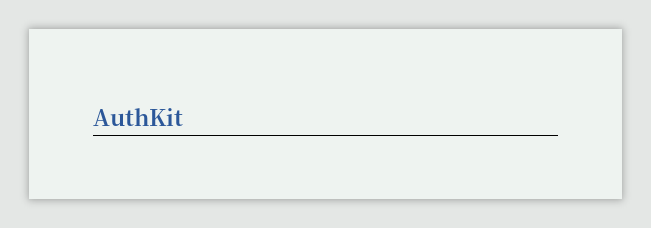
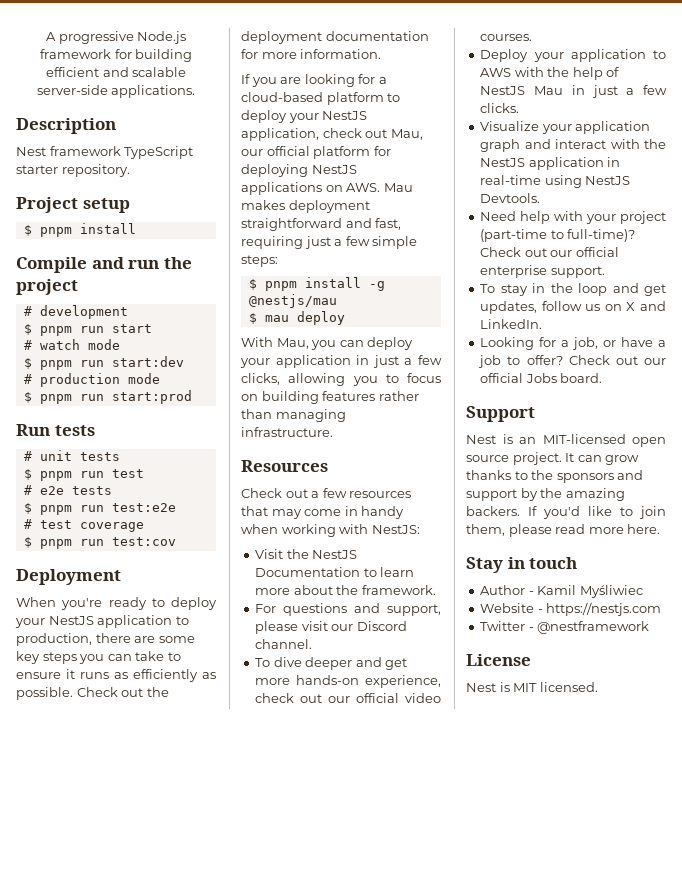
- AuthKit
+ A progressive Node.js framework for building efficient and scalable server-side applications.
+ Description
+ Nest framework TypeScript starter repository.
+ Project setup
+ $ pnpm install
+ Compile and run the project
+ # development
+ $ pnpm run start
+ # watch mode
+ $ pnpm run start:dev
+ # production mode
+ $ pnpm run start:prod
+ Run tests
+ # unit tests
+ $ pnpm run test
+ # e2e tests
+ $ pnpm run test:e2e
+ # test coverage
+ $ pnpm run test:cov
+ Deployment
+ When you're ready to deploy your NestJS application to production, there are some key steps you can take to ensure it runs as efficiently as possible. Check out the deployment documentation for more information.
+ If you are looking for a cloud-based platform to deploy your NestJS application, check out Mau, our official platform for deploying NestJS applications on AWS. Mau makes deployment straightforward and fast, requiring just a few simple steps:
+ $ pnpm install -g @nestjs/mau
+ $ mau deploy
+ With Mau, you can deploy your application in just a few clicks, allowing you to focus on building features rather than managing infrastructure.
+ Resources
+ Check out a few resources that may come in handy when working with NestJS:
+ Visit the NestJS Documentation to learn more about the framework.
+ For questions and support, please visit our Discord channel.
+ To dive deeper and get more hands-on experience, check out our official video courses.
+ Deploy your application to AWS with the help of NestJS Mau in just a few clicks.
+ Visualize your application graph and interact with the NestJS application in real-time using NestJS Devtools.
+ Need help with your project (part-time to full-time)? Check out our official enterprise support.
+ To stay in the loop and get updates, follow us on X and LinkedIn.
+ Looking for a job, or have a job to offer? Check out our official Jobs board.
+ Support
+ Nest is an MIT-licensed open source project. It can grow thanks to the sponsors and support by the amazing backers. If you'd like to join them, please read more here.
+ Stay in touch
+ Author - Kamil Myśliwiec
+ Website - https://nestjs.com
+ Twitter - @nestframework
+ License
+ Nest is MIT licensed.

